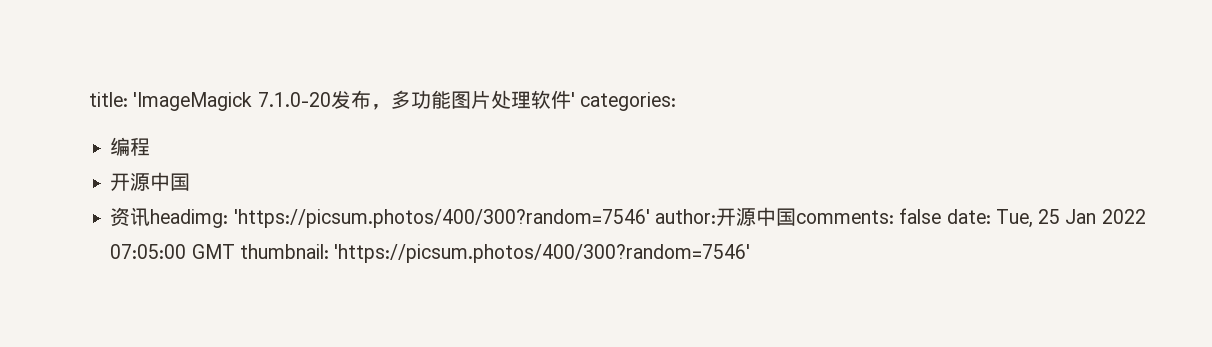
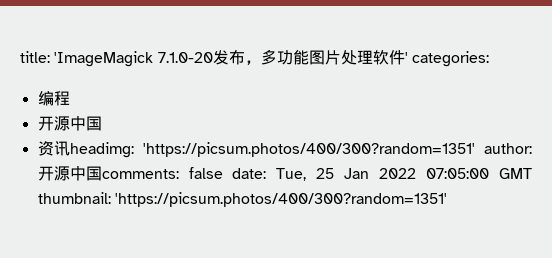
- 资讯headimg: 'https://picsum.photos/400/300?random=7546' author:开源中国comments: false date: Tue, 25 Jan 2022 07:05:00 GMT thumbnail: 'https://picsum.photos/400/300?random=7546'
+ 资讯headimg: 'https://picsum.photos/400/300?random=1351' author:开源中国comments: false date: Tue, 25 Jan 2022 07:05:00 GMT thumbnail: 'https://picsum.photos/400/300?random=1351'

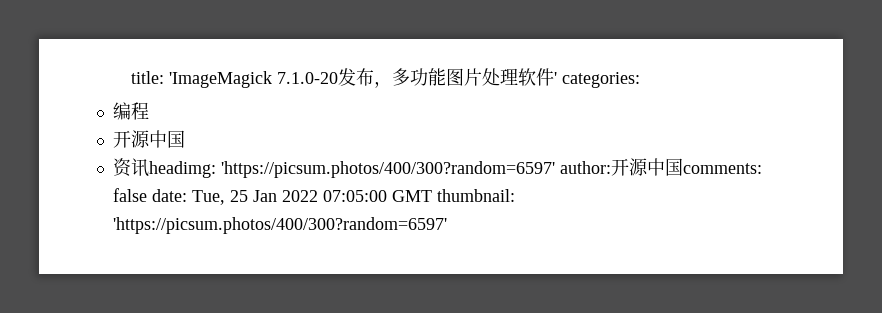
- 资讯headimg: 'https://picsum.photos/400/300?random=1351' author:开源中国comments: false date: Tue, 25 Jan 2022 07:05:00 GMT thumbnail: 'https://picsum.photos/400/300?random=1351'
+ 资讯headimg: 'https://picsum.photos/400/300?random=6597' author:开源中国comments: false date: Tue, 25 Jan 2022 07:05:00 GMT thumbnail: 'https://picsum.photos/400/300?random=6597'

